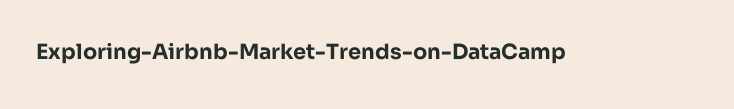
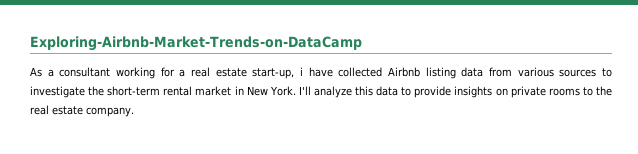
+ As a consultant working for a real estate start-up, i have collected Airbnb listing data from various sources to investigate the short-term rental market in New York. I'll analyze this data to provide insights on private rooms to the real estate company.

